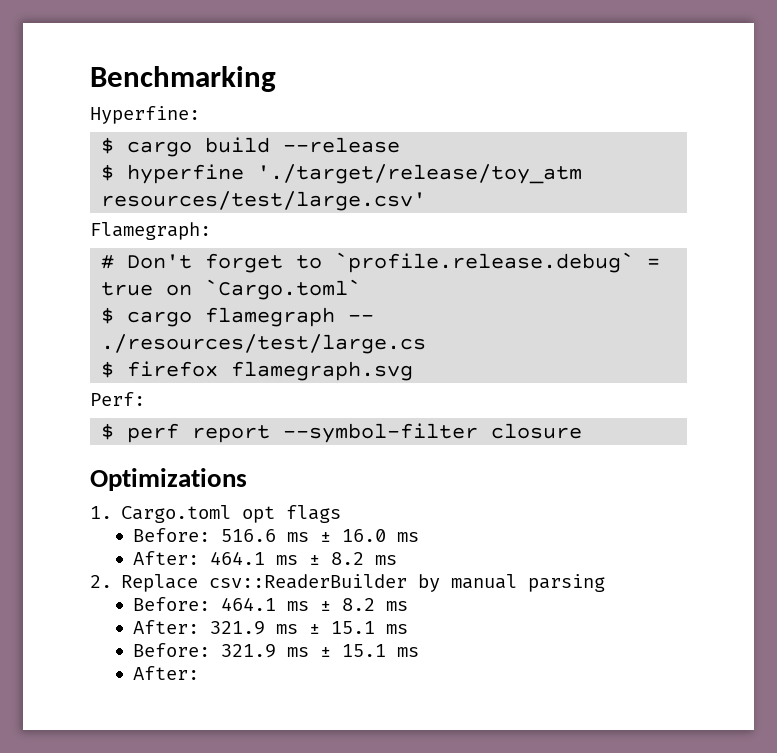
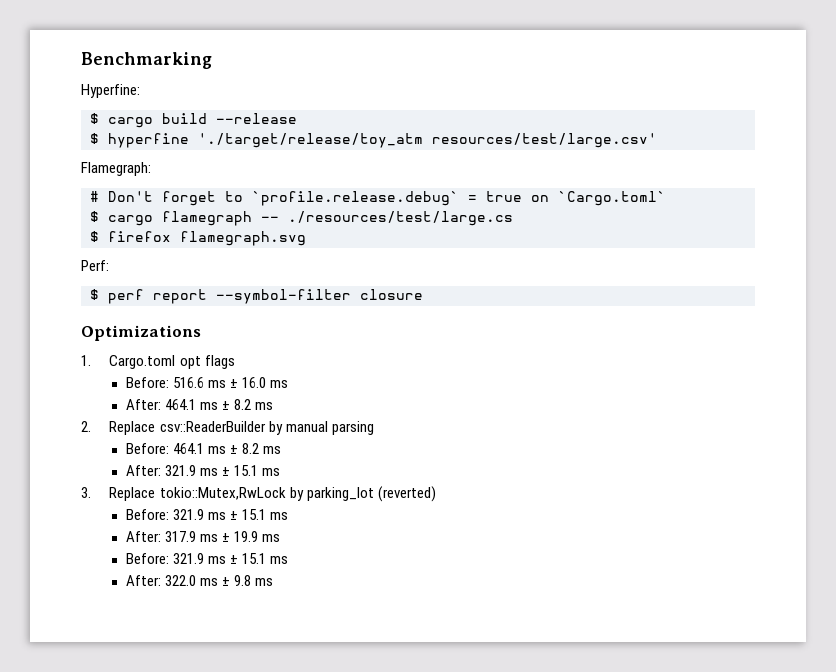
+ 3. Replace tokio::Mutex,RwLock by parking_lot (reverted)
  Before: 321.9 ms ± 15.1 ms
- After:
+ After: 317.9 ms ± 19.9 ms
+ Before: 321.9 ms ± 15.1 ms
+ After: 322.0 ms ± 9.8 ms

